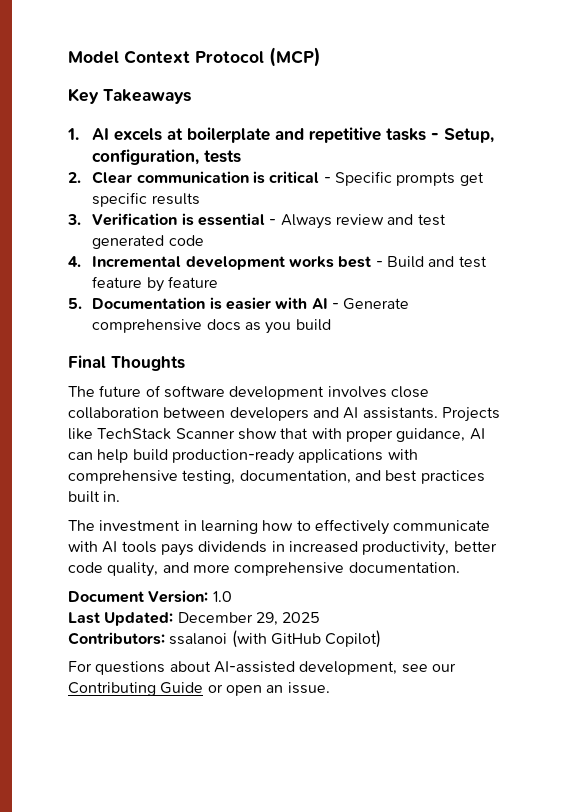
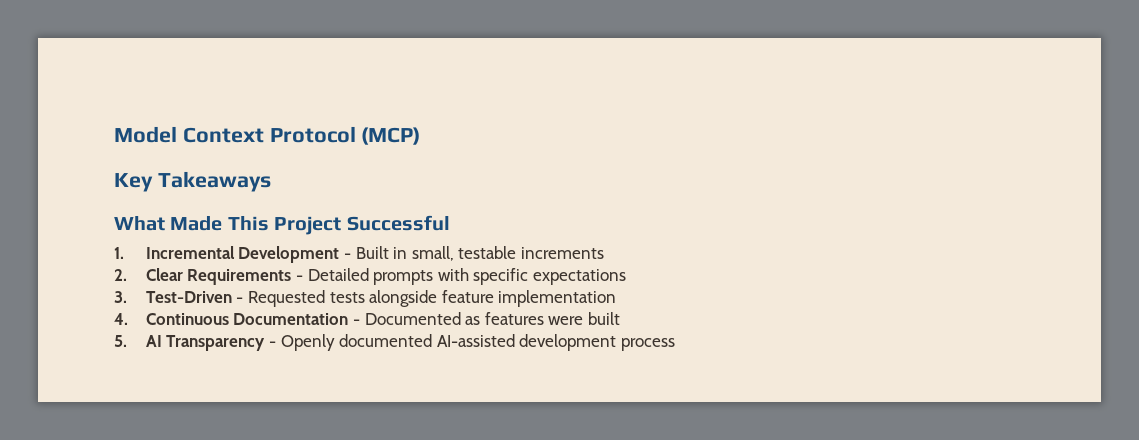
- 1. AI excels at boilerplate and repetitive tasks - Setup, configuration, tests
- 2. Clear communication is critical - Specific prompts get specific results
- 3. Verification is essential - Always review and test generated code
- 4. Incremental development works best - Build and test feature by feature
- 5. Documentation is easier with AI - Generate comprehensive docs as you build
- Final Thoughts
- The future of software development involves close collaboration between developers and AI assistants. Projects like TechStack Scanner show that with proper guidance, AI can help build production-ready applications with comprehensive testing, documentation, and best practices built in.
- The investment in learning how to effectively communicate with AI tools pays dividends in increased productivity, better code quality, and more comprehensive documentation.
- Document Version: 1.0
- Last Updated: December 29, 2025
- Contributors: ssalanoi (with GitHub Copilot)
- For questions about AI-assisted development, see our Contributing Guide or open an issue.
+ What Made This Project Successful
+ 1. Incremental Development - Built in small, testable increments
+ 2. Clear Requirements - Detailed prompts with specific expectations
+ 3. Test-Driven - Requested tests alongside feature implementation
+ 4. Continuous Documentation - Documented as features were built
+ 5. AI Transparency - Openly documented AI-assisted development process

